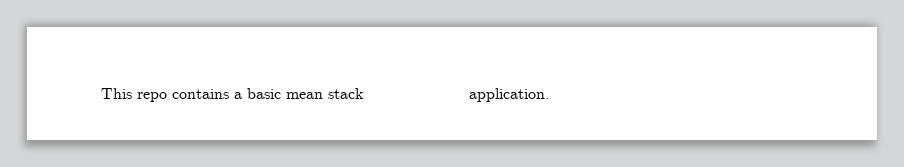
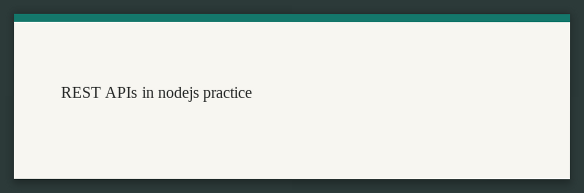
- This repo contains a basic mean stack application.
+ REST APIs in nodejs practice

